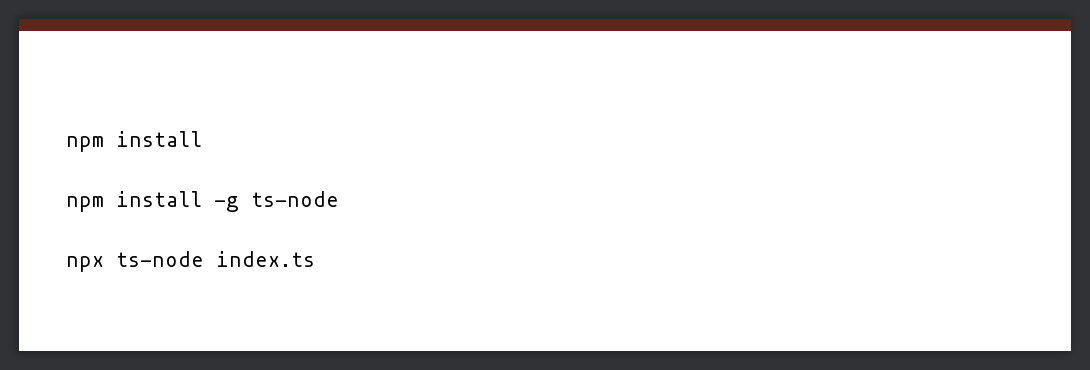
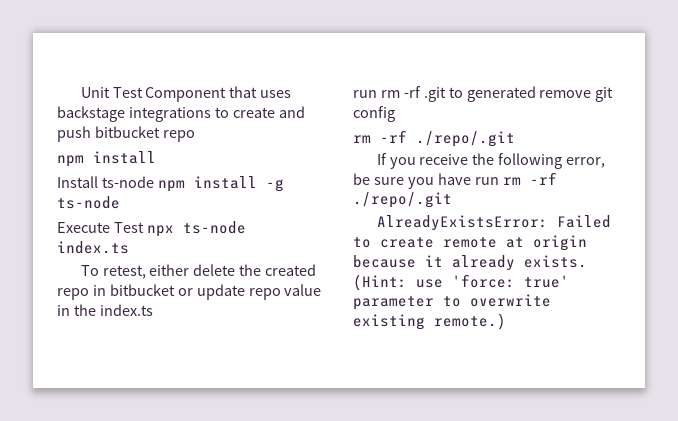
+ Unit Test Component that uses backstage integrations to create and push bitbucket repo
- npm install -g ts-node
+ Install ts-node npm install -g ts-node
- npx ts-node index.ts
+ Execute Test npx ts-node index.ts
+ To retest, either delete the created repo in bitbucket or update repo value in the index.ts
+ run rm -rf .git to generated remove git config
+ rm -rf ./repo/.git
+ If you receive the following error, be sure you have run rm -rf ./repo/.git
+ AlreadyExistsError: Failed to create remote at origin because it already exists. (Hint: use 'force: true' parameter to overwrite existing remote.)

